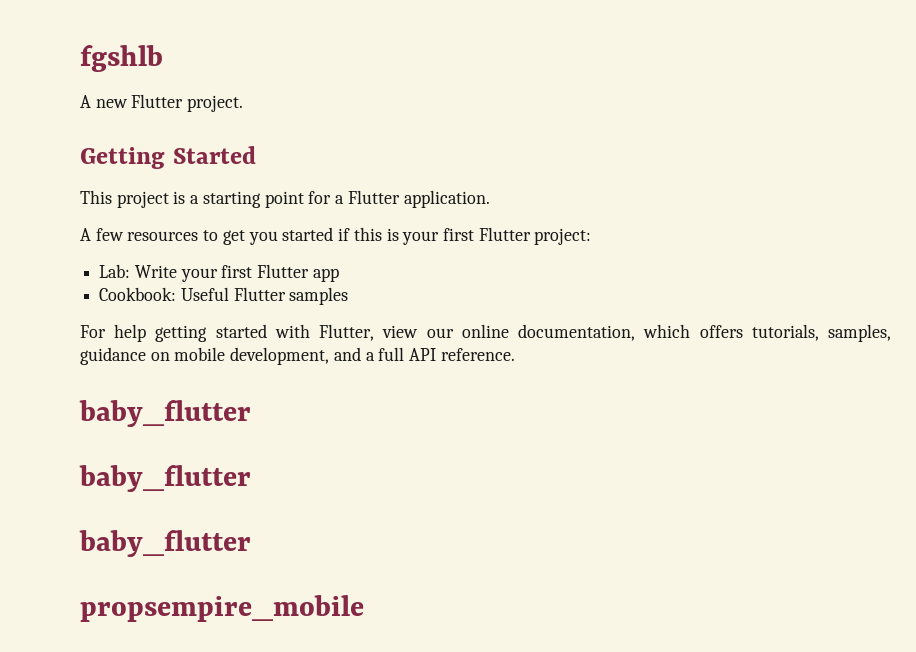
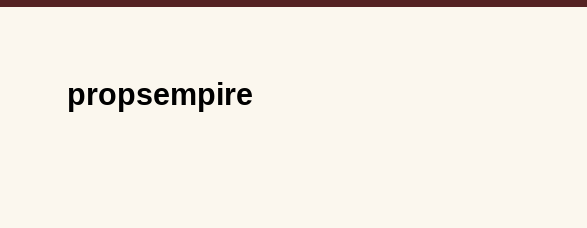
- fgshlb
- A new Flutter project.
- Getting Started
- This project is a starting point for a Flutter application.
- A few resources to get you started if this is your first Flutter project:
- Lab: Write your first Flutter app
- Cookbook: Useful Flutter samples
- For help getting started with Flutter, view our online documentation, which offers tutorials, samples, guidance on mobile development, and a full API reference.
- baby_flutter
- baby_flutter
- baby_flutter
- propsempire_mobile
+ propsempire

